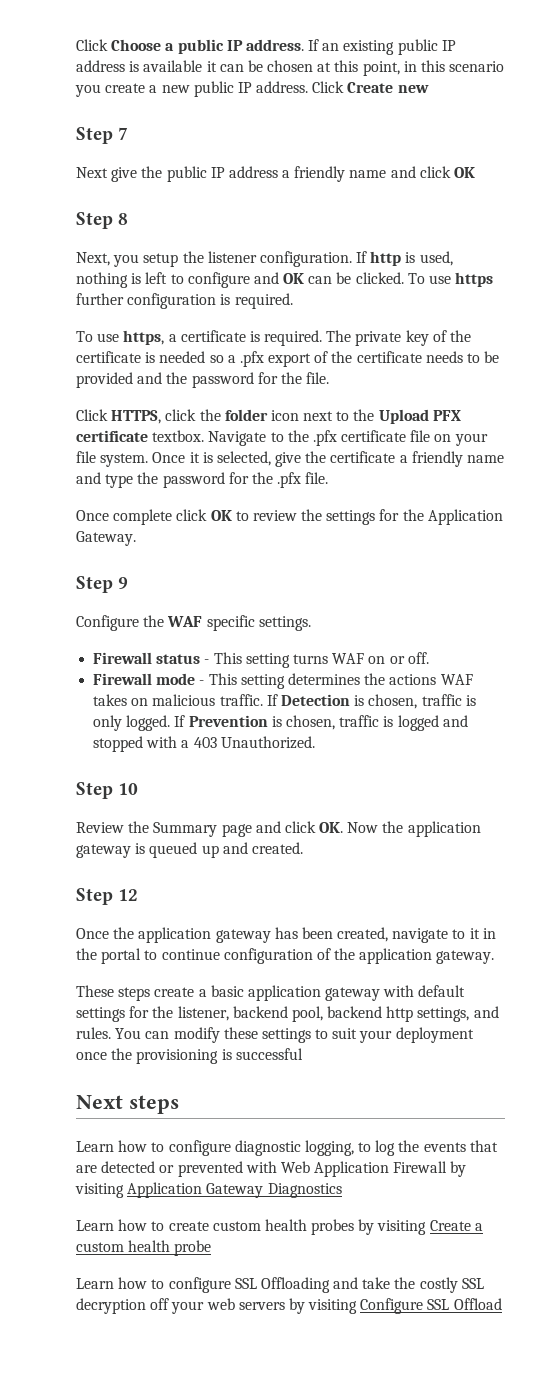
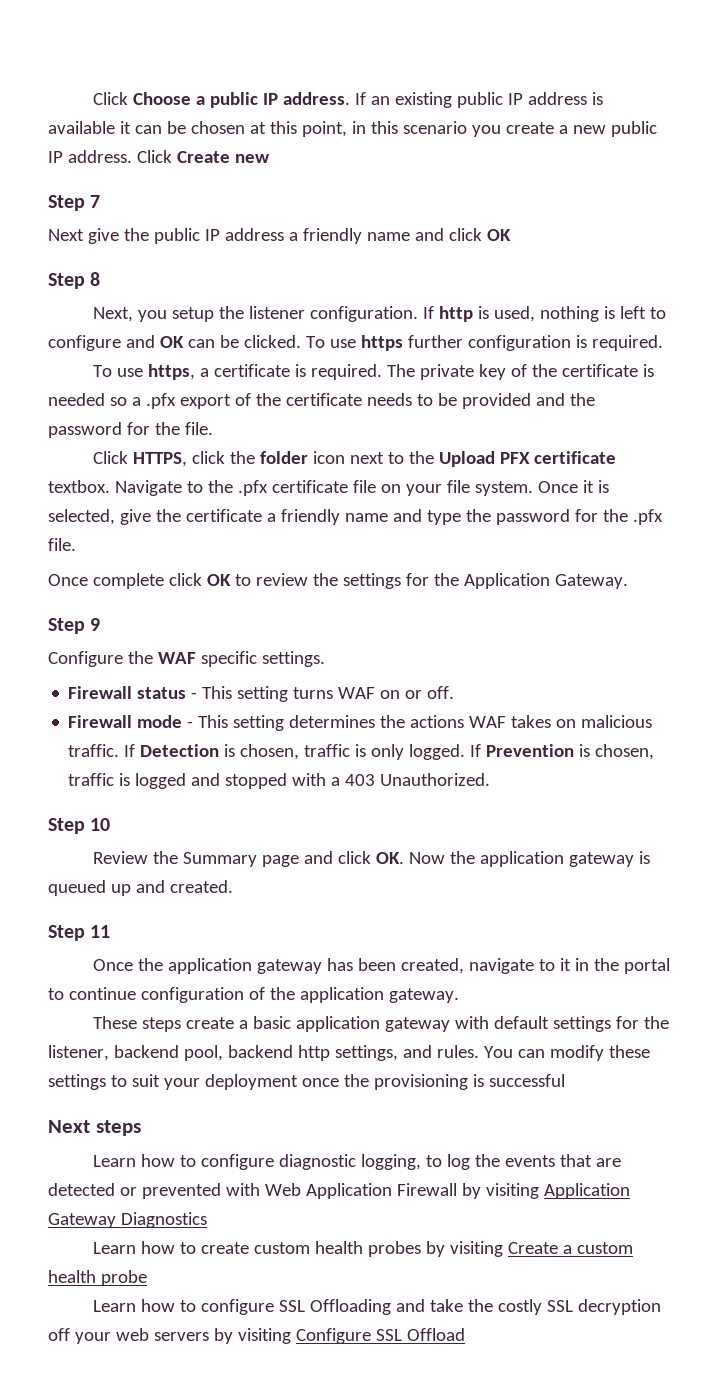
- Step 12
+ Step 11

